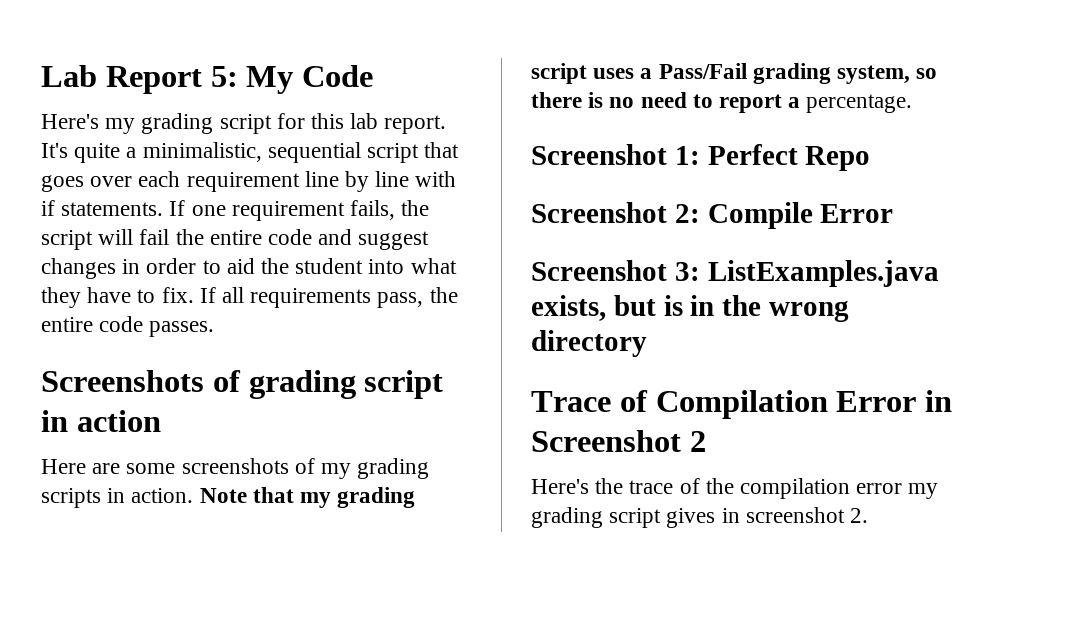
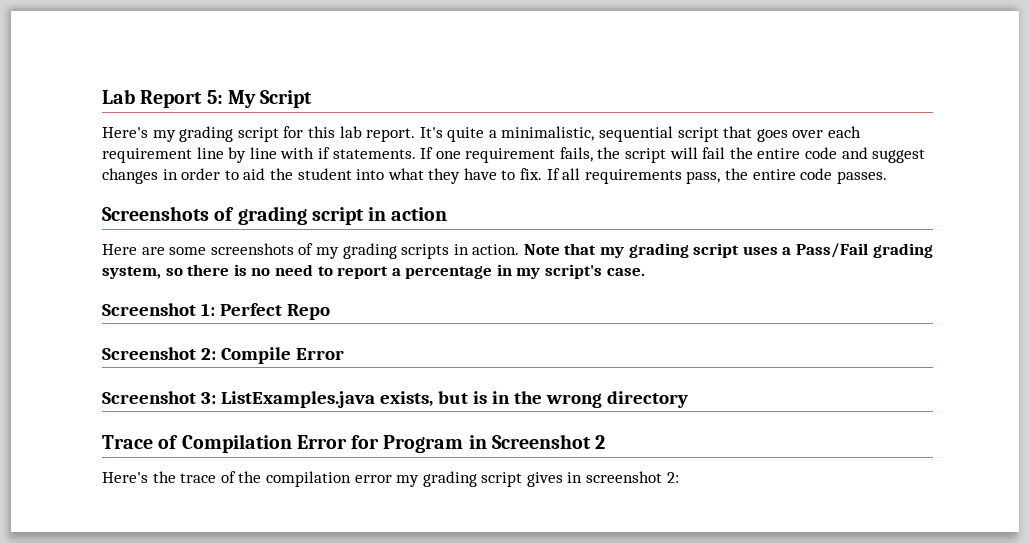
- Lab Report 5: My Code
+ Lab Report 5: My Script
- Note that my grading script uses a Pass/Fail grading system, so there is no need to report a percentage.
+ Note that my grading script uses a Pass/Fail grading system, so there is no need to report a percentage in my script's case.
- Trace of Compilation Error in Screenshot 2
+ Trace of Compilation Error for Program in Screenshot 2
- Here's the trace of the compilation error my grading script gives in screenshot 2.
+ Here's the trace of the compilation error my grading script gives in screenshot 2:

